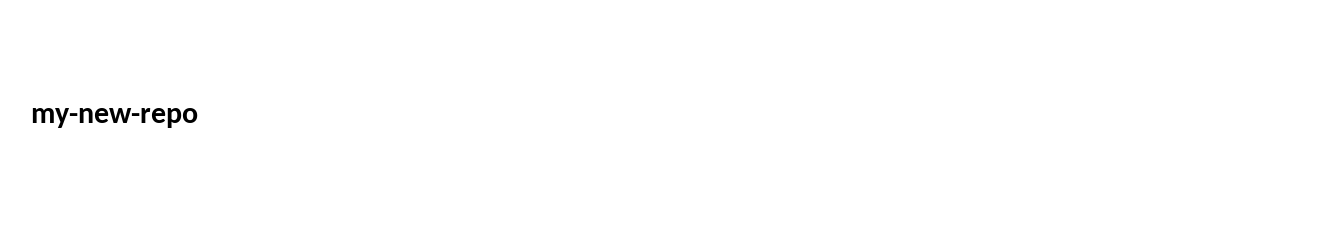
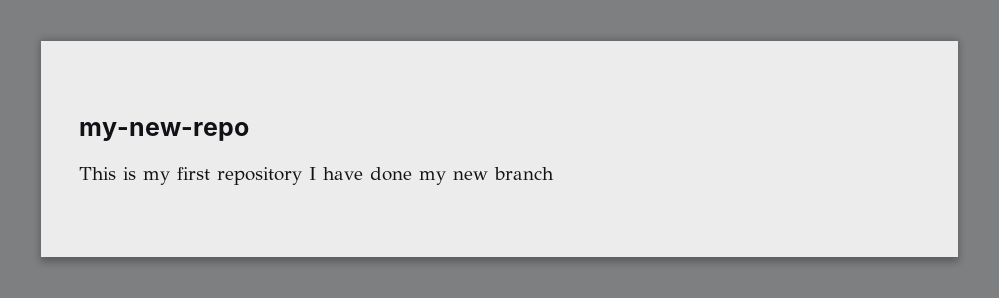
+ This is my first repository I have done my new branch

